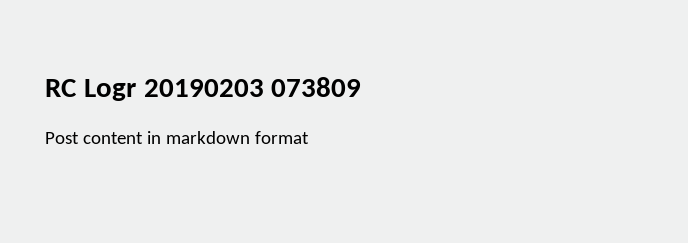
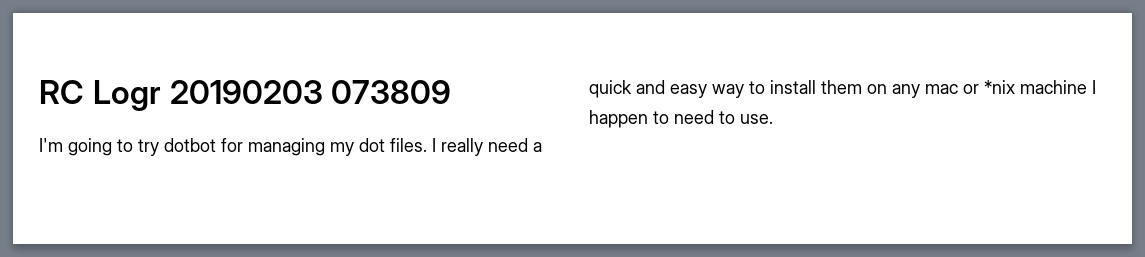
- Post content in markdown format
+ I'm going to try dotbot for managing my dot files. I really need a quick and easy way to install them on any mac or *nix machine I happen to need to use.

